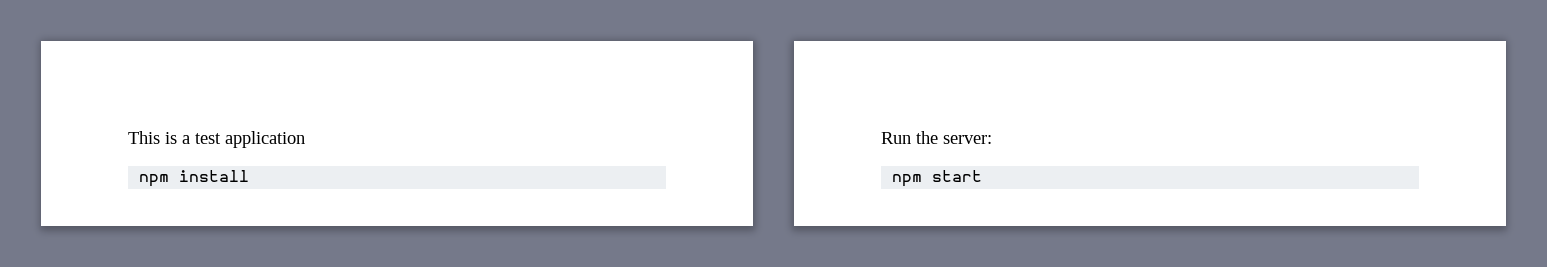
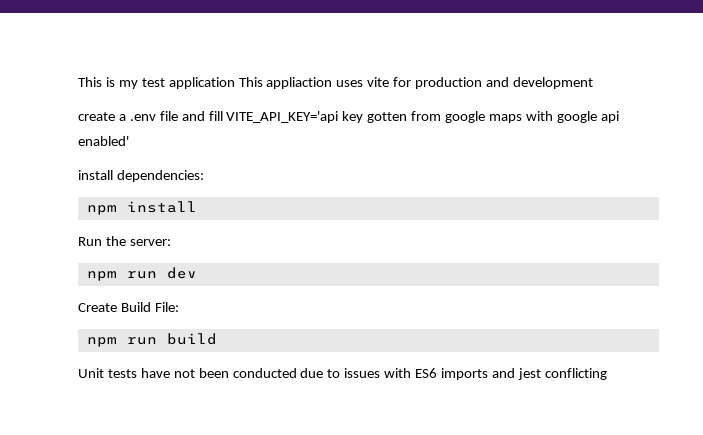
- This is a test application
+ This is my test application This appliaction uses vite for production and development
+ create a .env file and fill VITE_API_KEY='api key gotten from google maps with google api enabled'
+ install dependencies:
- npm start
+ npm run dev
+ Create Build File:
+ npm run build
+ Unit tests have not been conducted due to issues with ES6 imports and jest conflicting

